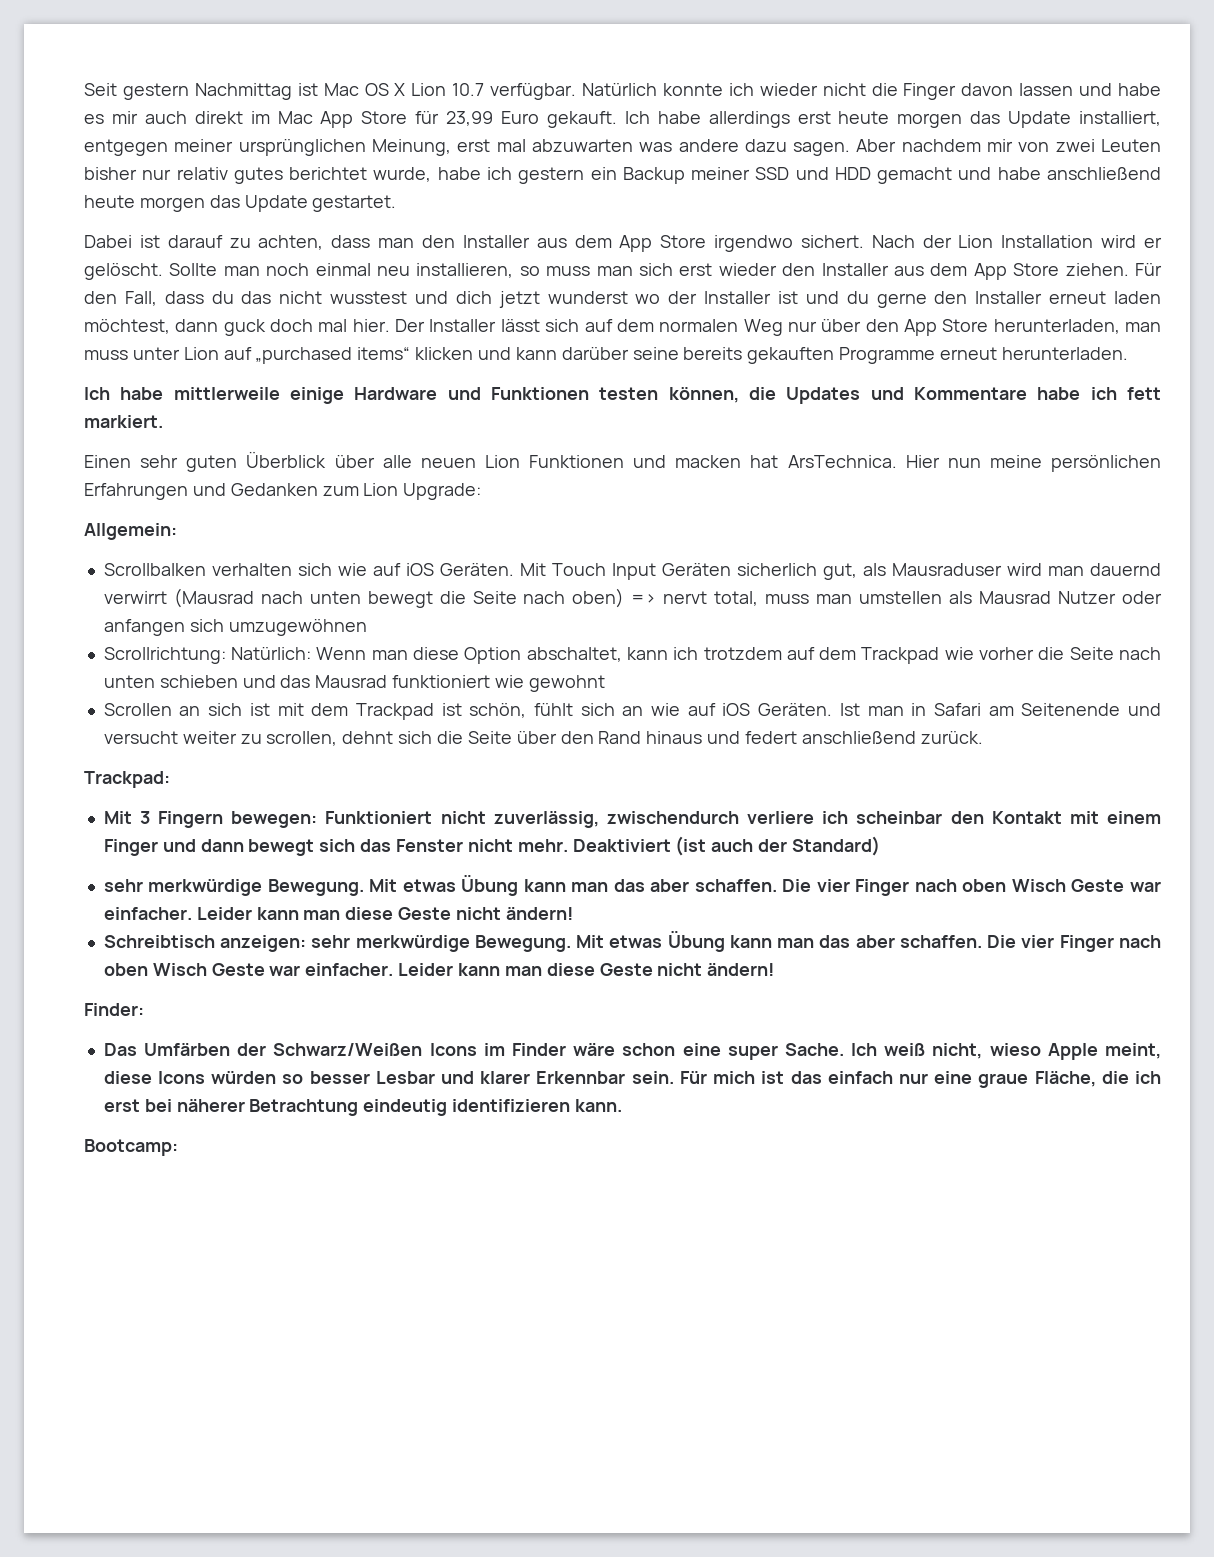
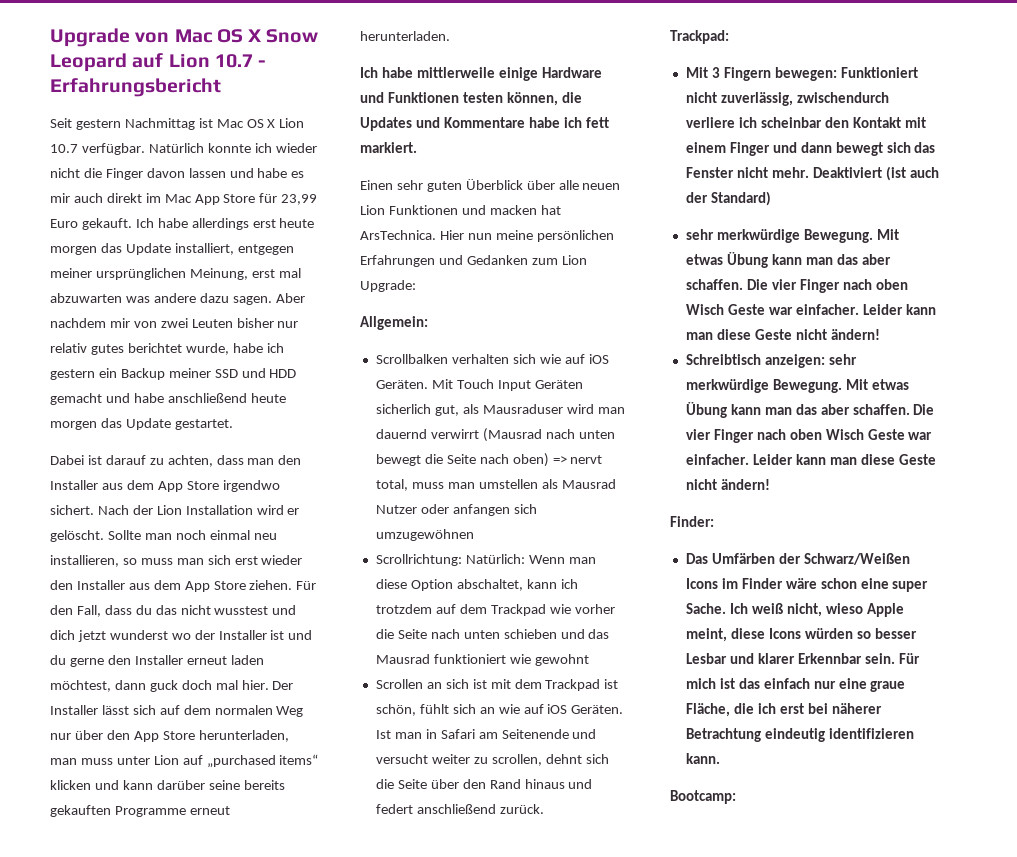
+ Upgrade von Mac OS X Snow Leopard auf Lion 10.7 - Erfahrungsbericht

